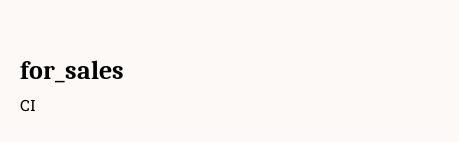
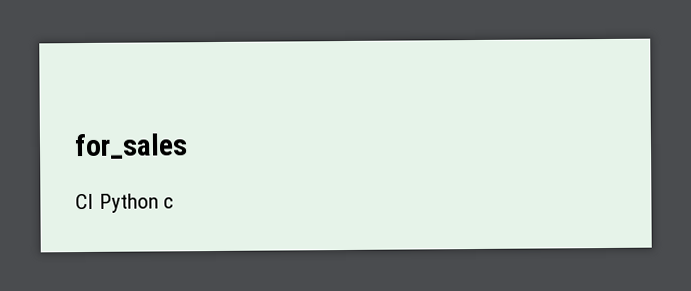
- CI
+ CI Python c

